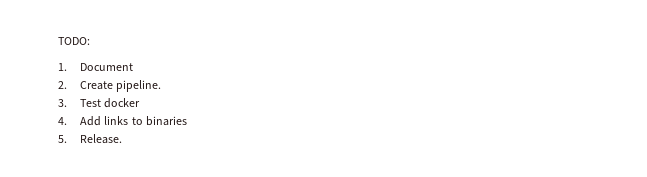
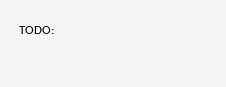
- 1. Document
- 2. Create pipeline.
- 3. Test docker
- 4. Add links to binaries
- 5. Release.

